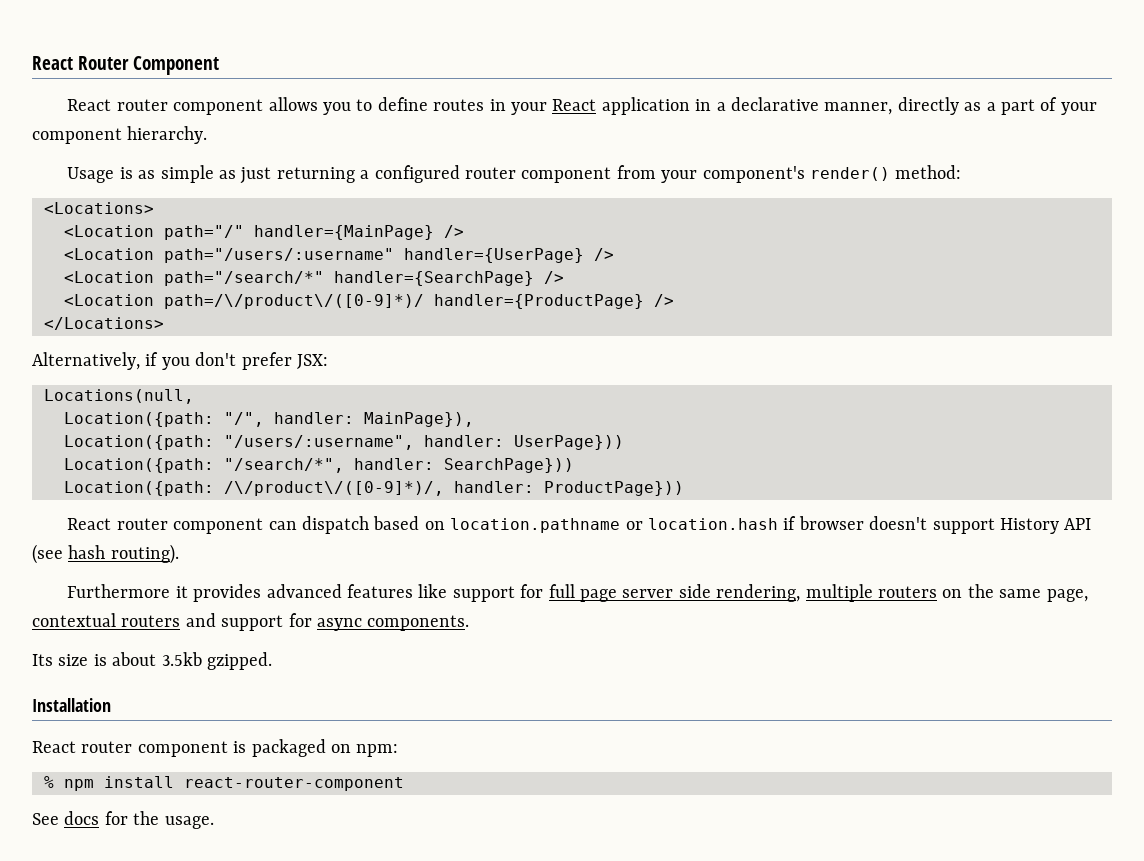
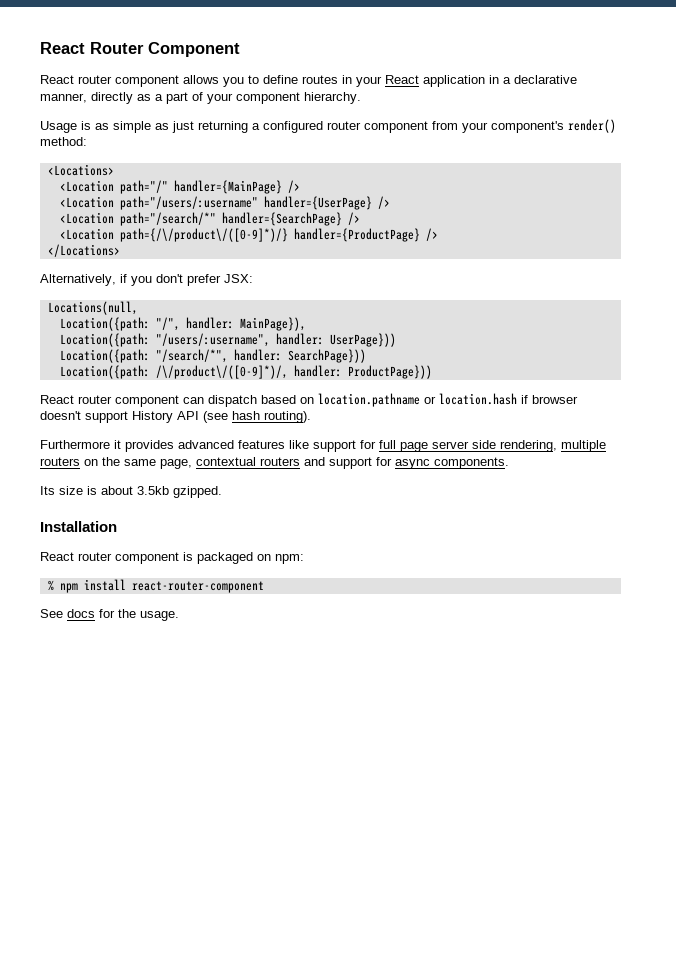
- <Location path=/\/product\/([0-9]*)/ handler={ProductPage} />
+ <Location path={/\/product\/([0-9]*)/} handler={ProductPage} />

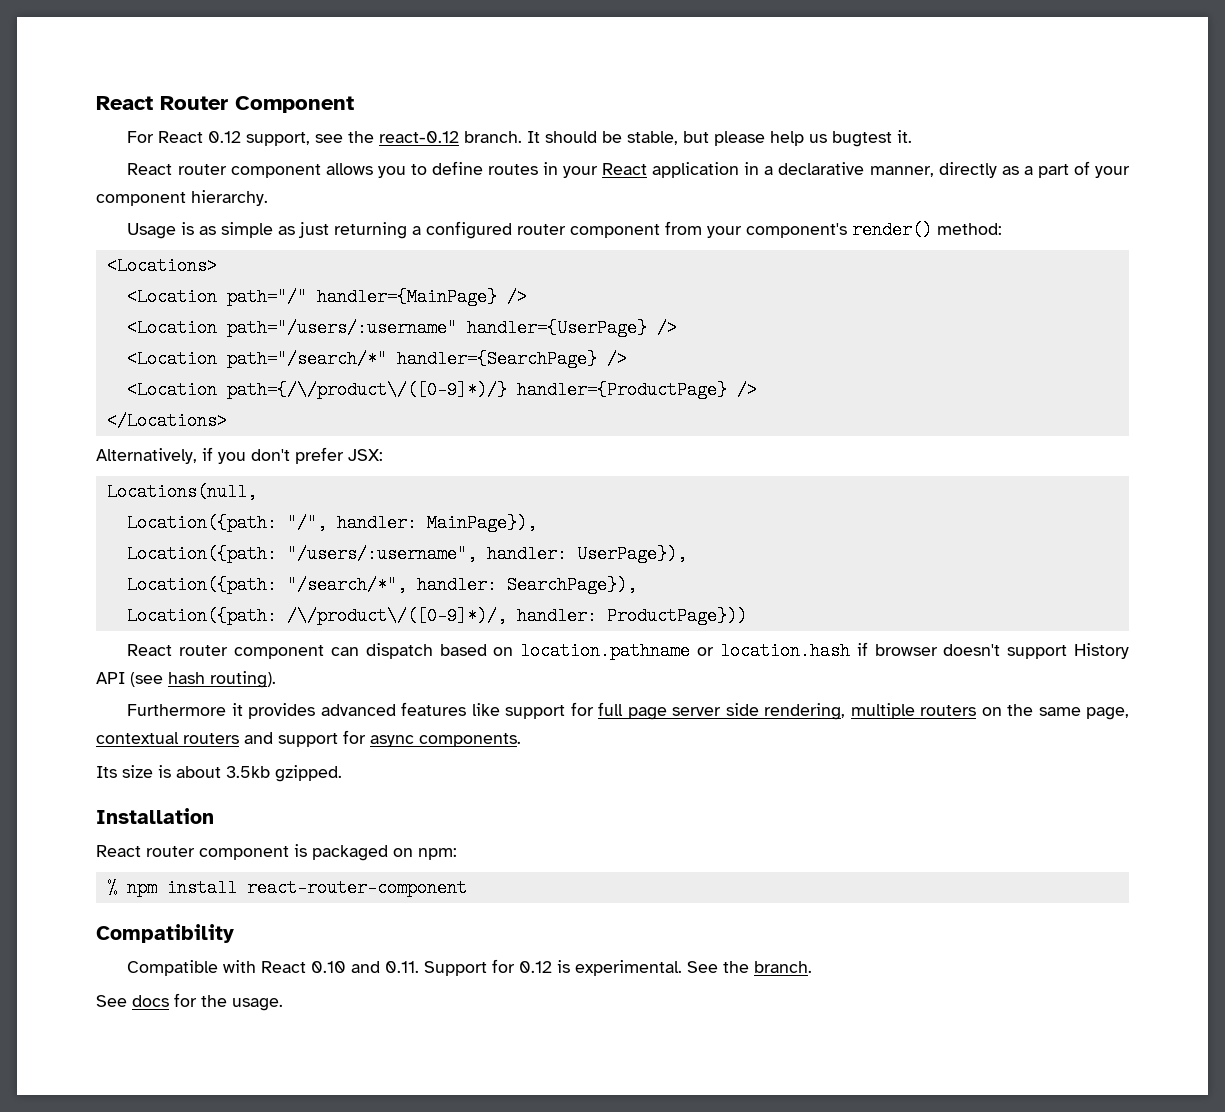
+ For React 0.12 support, see the react-0.12 branch. It should be stable, but please help us bugtest it.
- Location({path: "/users/:username", handler: UserPage}))
+ Location({path: "/users/:username", handler: UserPage}),
- Location({path: "/search/*", handler: SearchPage}))
+ Location({path: "/search/*", handler: SearchPage}),
+ Compatibility
+ Compatible with React 0.10 and 0.11. Support for 0.12 is experimental. See the branch.

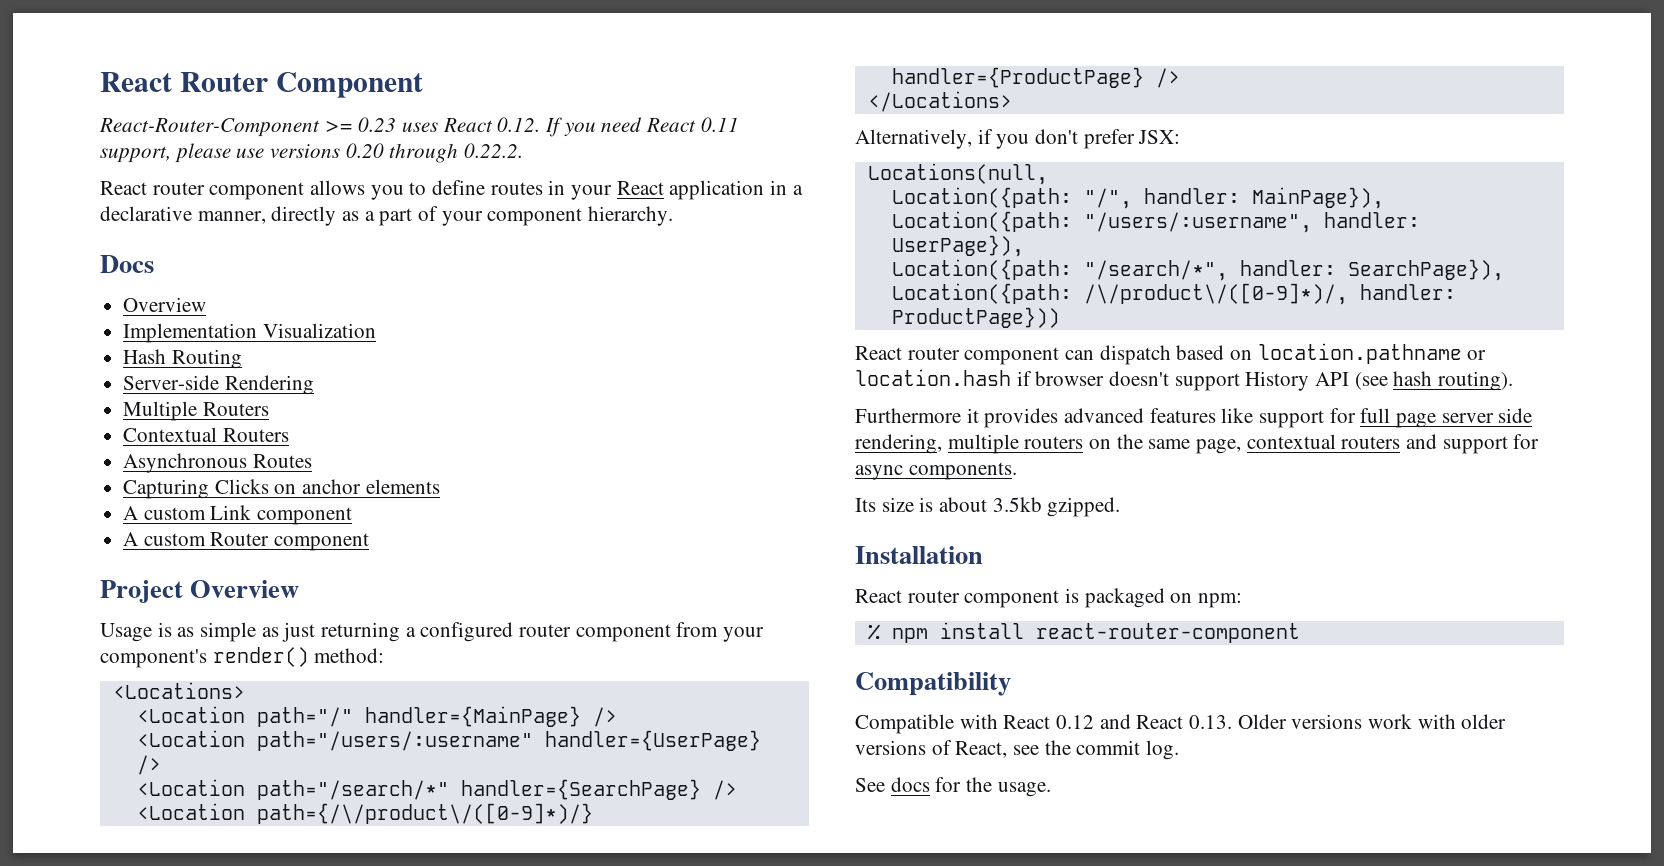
- For React 0.12 support, see the react-0.12 branch. It should be stable, but please help us bugtest it.
+ React-Router-Component >= 0.23 uses React 0.12. If you need React 0.11 support, please use versions 0.20 through 0.22.2.
+ Docs
+ Overview
+ Implementation Visualization
+ Hash Routing
+ Server-side Rendering
+ Multiple Routers
+ Contextual Routers
+ Asynchronous Routes
+ Capturing Clicks on anchor elements
+ A custom Link component
+ A custom Router component
+ Project Overview
- Compatible with React 0.10 and 0.11. Support for 0.12 is experimental. See the branch.
+ Compatible with React 0.12 and React 0.13. Older versions work with older versions of React, see the commit log.

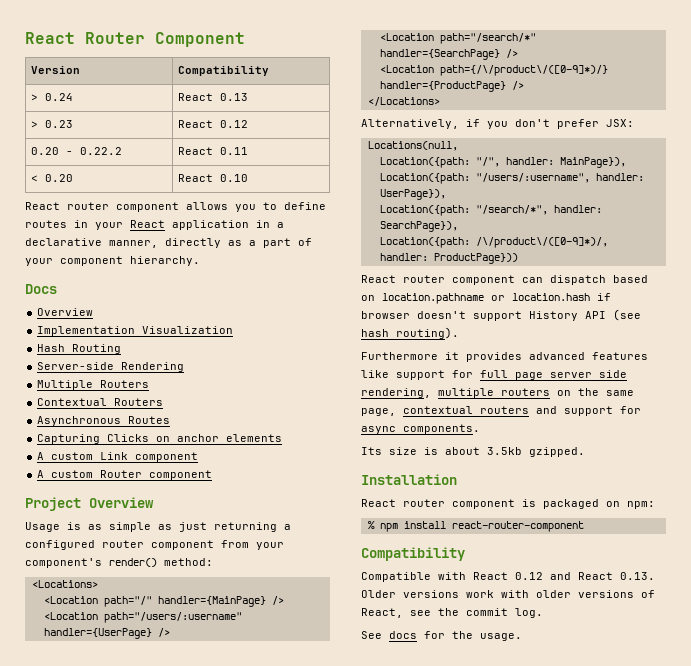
- React-Router-Component >= 0.23 uses React 0.12. If you need React 0.11 support, please use versions 0.20 through 0.22.2.
+ Version | Compatibility
+ > 0.24 | React 0.13
+ > 0.23 | React 0.12
+ 0.20 - 0.22.2 | React 0.11
+ < 0.20 | React 0.10

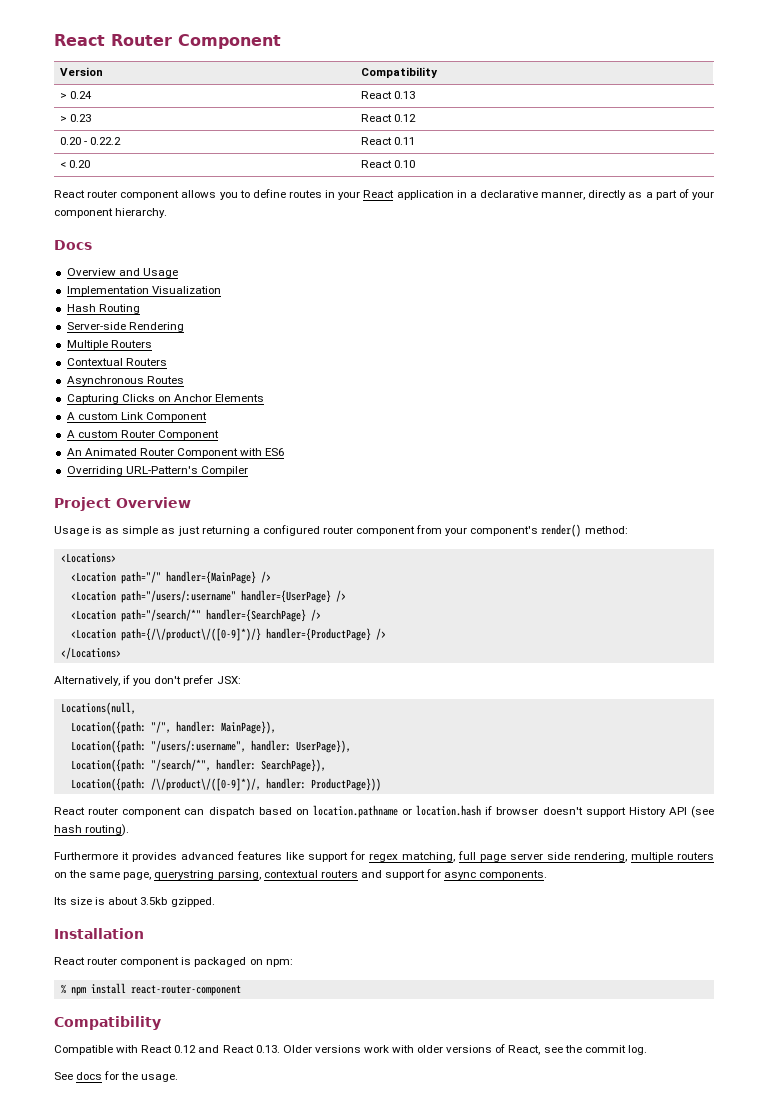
  Docs
- Overview
+ Overview and Usage
- Capturing Clicks on anchor elements
+ Capturing Clicks on Anchor Elements
- A custom Link component
+ A custom Link Component
- A custom Router component
+ A custom Router Component
+ An Animated Router Component with ES6
+ Overriding URL-Pattern's Compiler
- Furthermore it provides advanced features like support for full page server side rendering, multiple routers on the same page, contextual routers and support for async components.
+ Furthermore it provides advanced features like support for regex matching, full page server side rendering, multiple routers on the same page, querystring parsing, contextual routers and support for async components.

